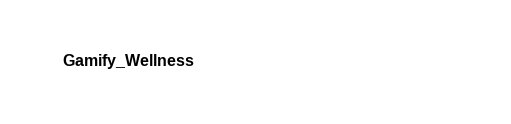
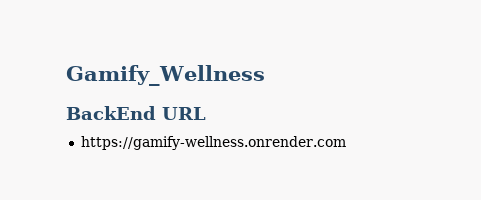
+ BackEnd URL
+ https://gamify-wellness.onrender.com

